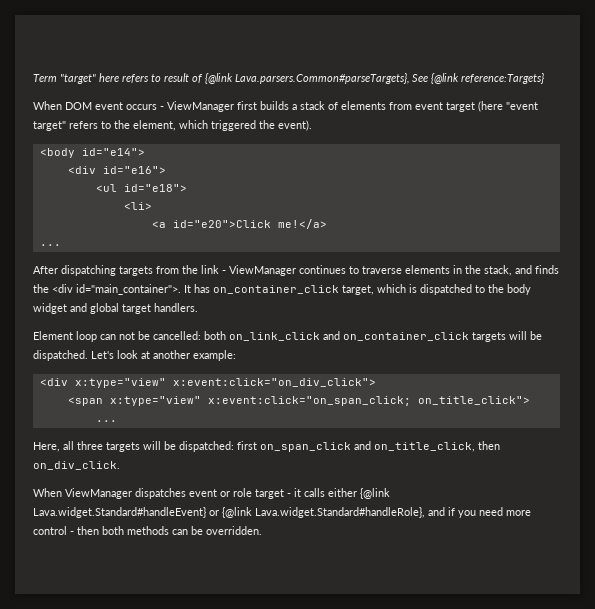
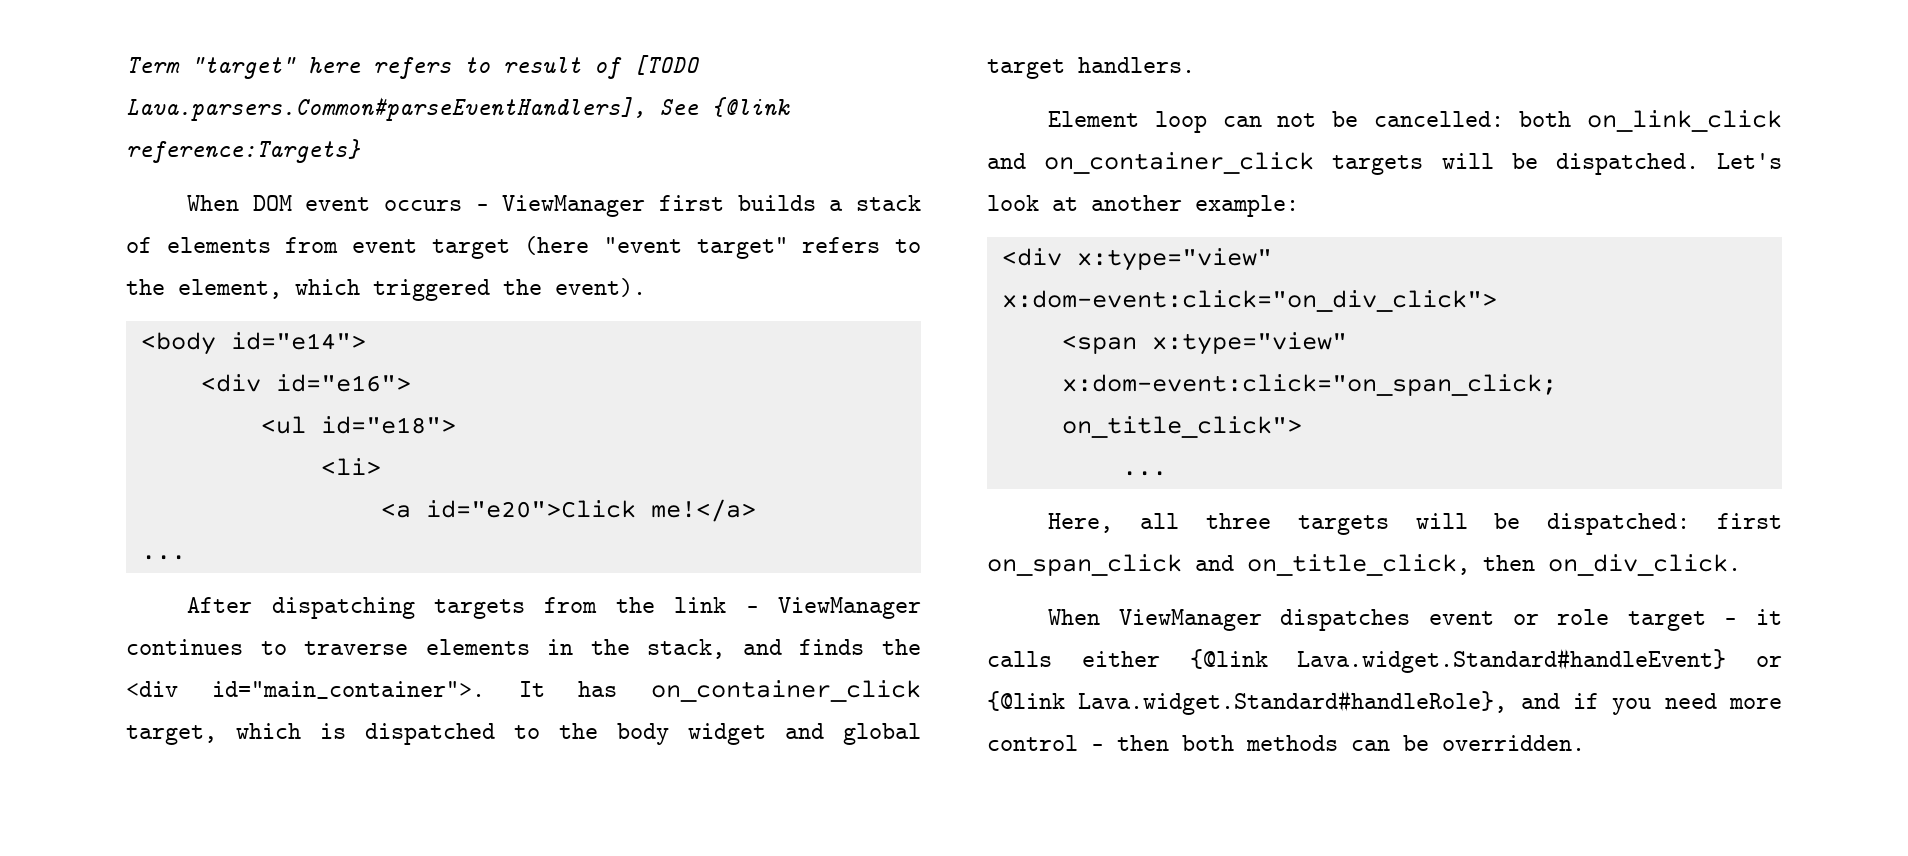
- Term "target" here refers to result of {@link Lava.parsers.Common#parseTargets}, See {@link reference:Targets}
+ Term "target" here refers to result of [TODO Lava.parsers.Common#parseEventHandlers], See {@link reference:Targets}
- <div x:type="view" x:event:click="on_div_click">
+ <div x:type="view" x:dom-event:click="on_div_click">
- <span x:type="view" x:event:click="on_span_click; on_title_click">
+ <span x:type="view" x:dom-event:click="on_span_click; on_title_click">

